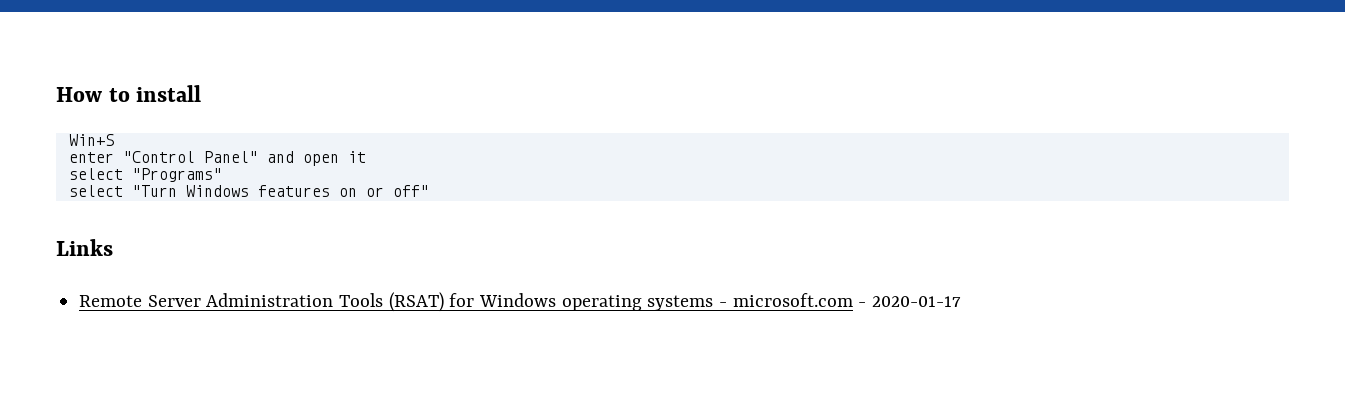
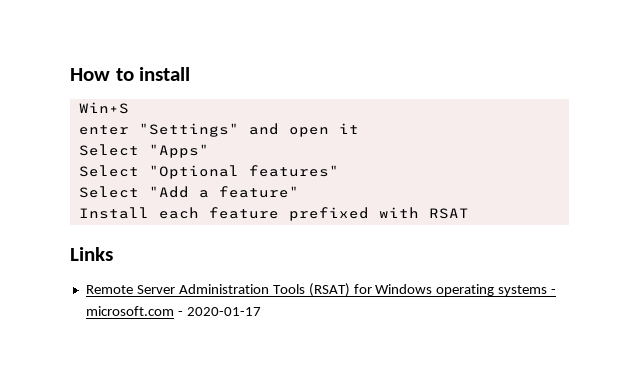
- enter "Control Panel" and open it
+ enter "Settings" and open it
- select "Programs"
- select "Turn Windows features on or off"
+ Select "Apps"
+ Select "Optional features"
+ Select "Add a feature"
+ Install each feature prefixed with RSAT

